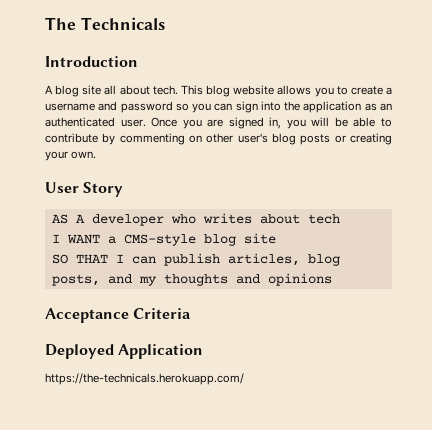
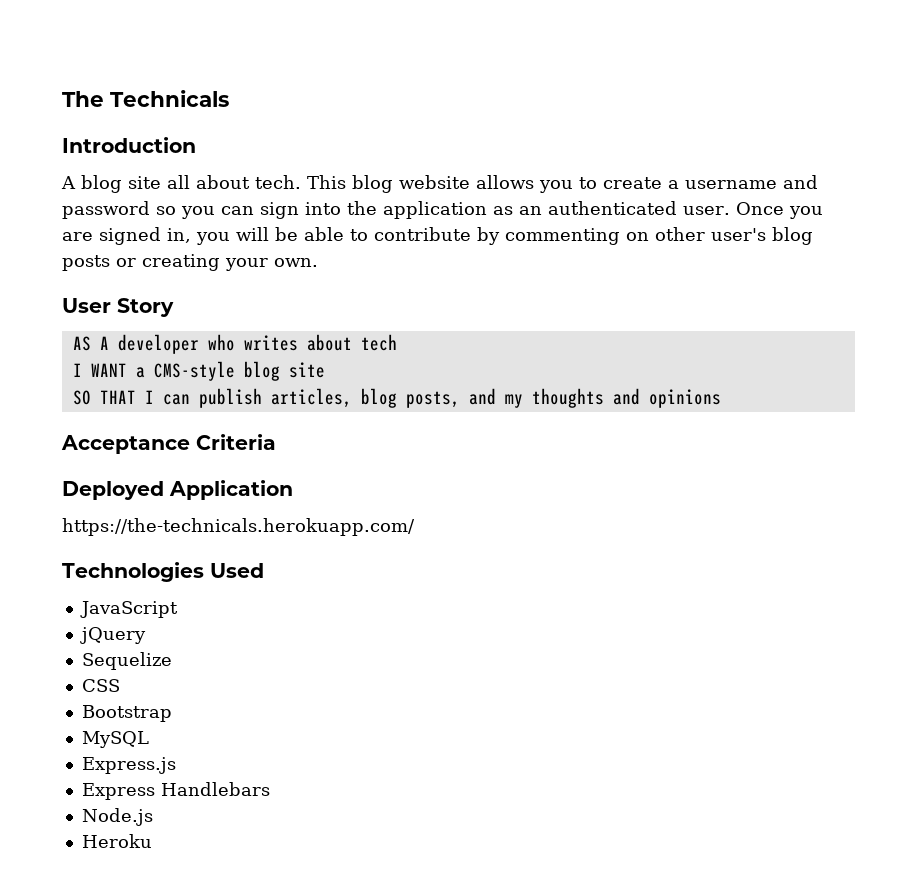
+ Technologies Used
+ JavaScript
+ jQuery
+ Sequelize
+ CSS
+ Bootstrap
+ MySQL
+ Express.js
+ Express Handlebars
+ Node.js
+ Heroku

